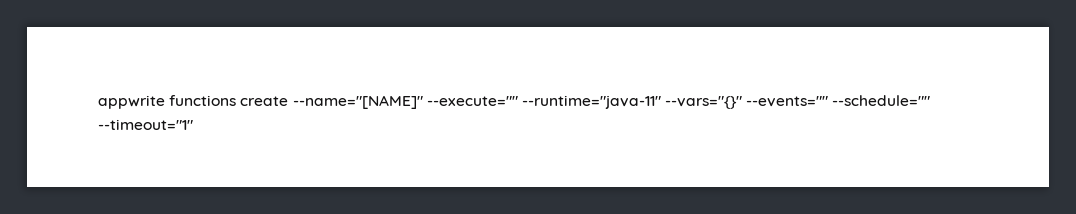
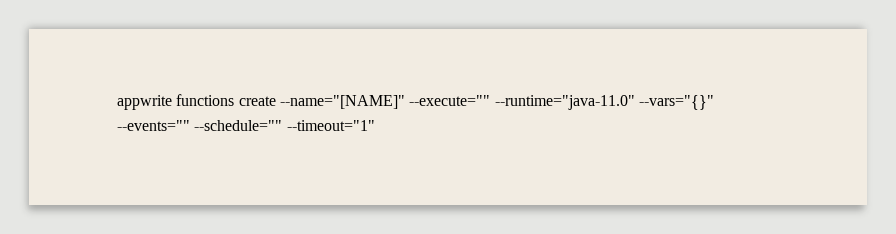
- appwrite functions create --name="[NAME]" --execute="" --runtime="java-11" --vars="{}" --events="" --schedule="" --timeout="1"
+ appwrite functions create --name="[NAME]" --execute="" --runtime="java-11.0" --vars="{}" --events="" --schedule="" --timeout="1"

